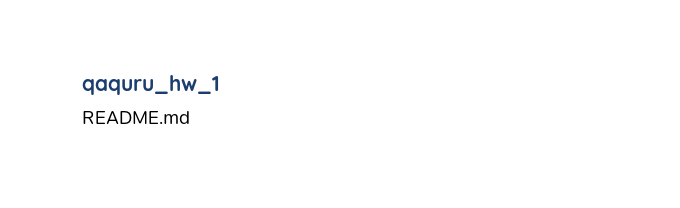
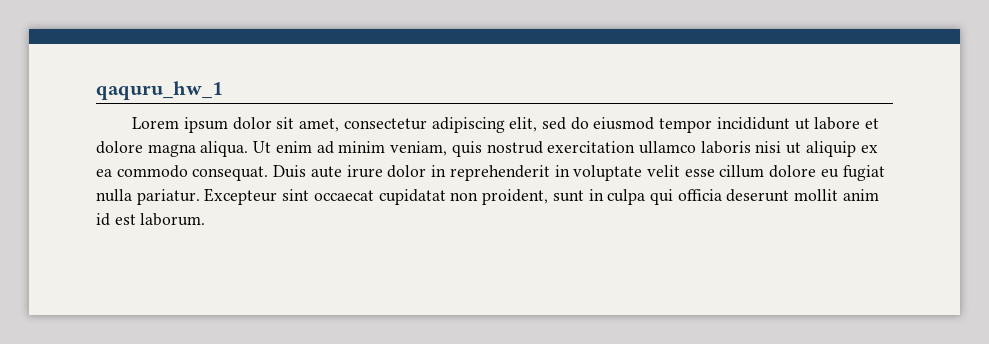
- README.md
+ Lorem ipsum dolor sit amet, consectetur adipiscing elit, sed do eiusmod tempor incididunt ut labore et dolore magna aliqua. Ut enim ad minim veniam, quis nostrud exercitation ullamco laboris nisi ut aliquip ex ea commodo consequat. Duis aute irure dolor in reprehenderit in voluptate velit esse cillum dolore eu fugiat nulla pariatur. Excepteur sint occaecat cupidatat non proident, sunt in culpa qui officia deserunt mollit anim id est laborum.

